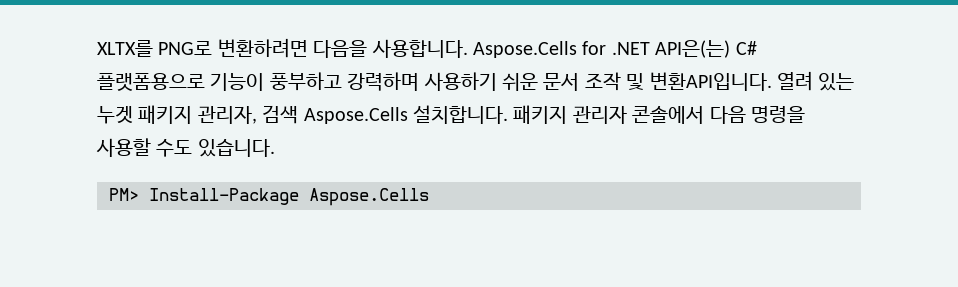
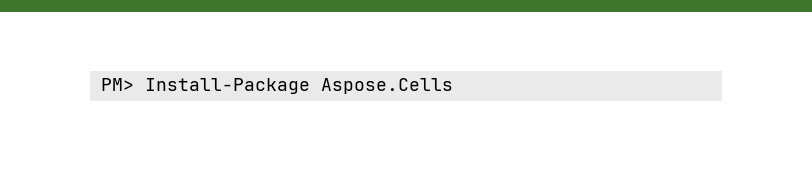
- XLTX를 PNG로 변환하려면 다음을 사용합니다. Aspose.Cells for .NET API은(는) C# 플랫폼용으로 기능이 풍부하고 강력하며 사용하기 쉬운 문서 조작 및 변환API입니다. 열려 있는 누겟 패키지 관리자, 검색 Aspose.Cells 설치합니다. 패키지 관리자 콘솔에서 다음 명령을 사용할 수도 있습니다.

